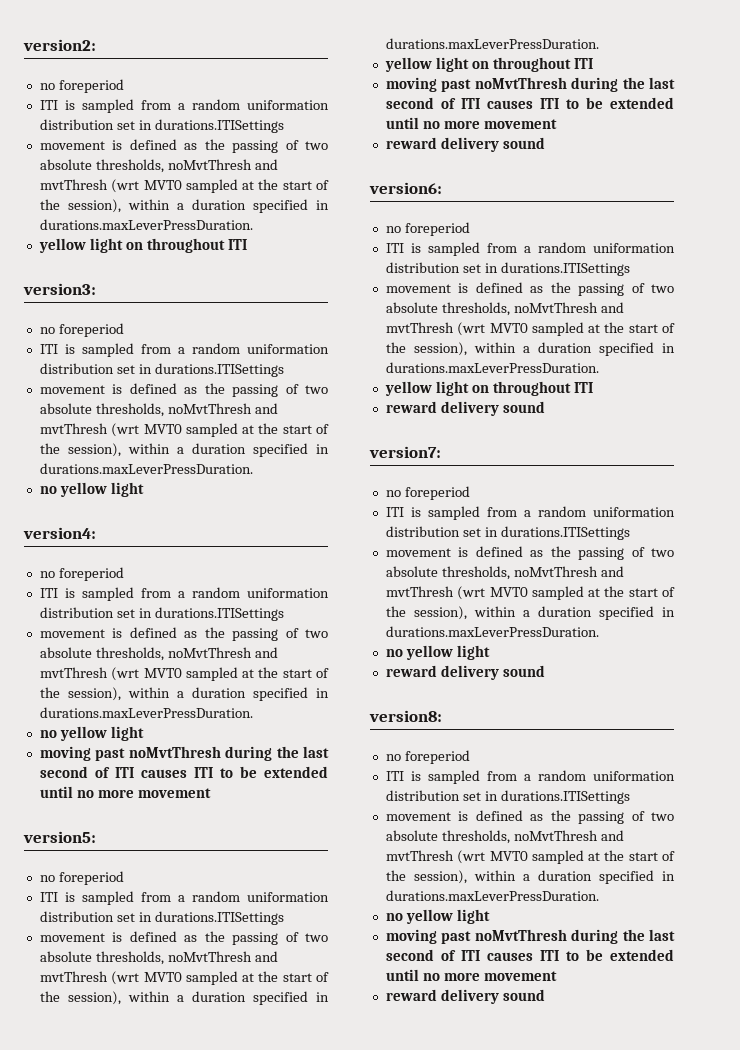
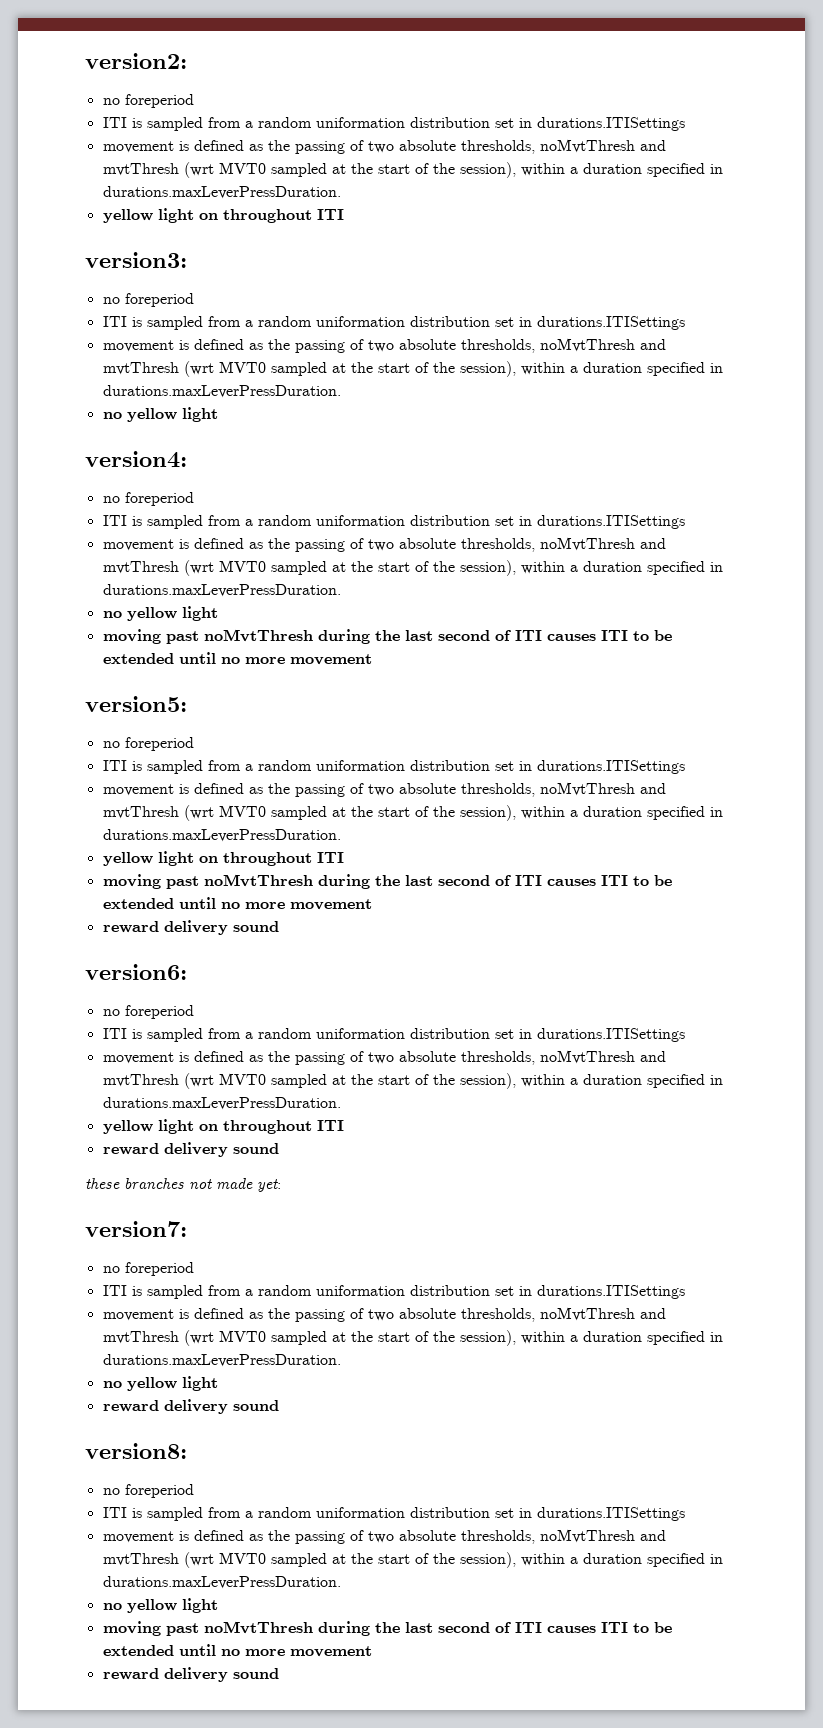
+ these branches not made yet:

